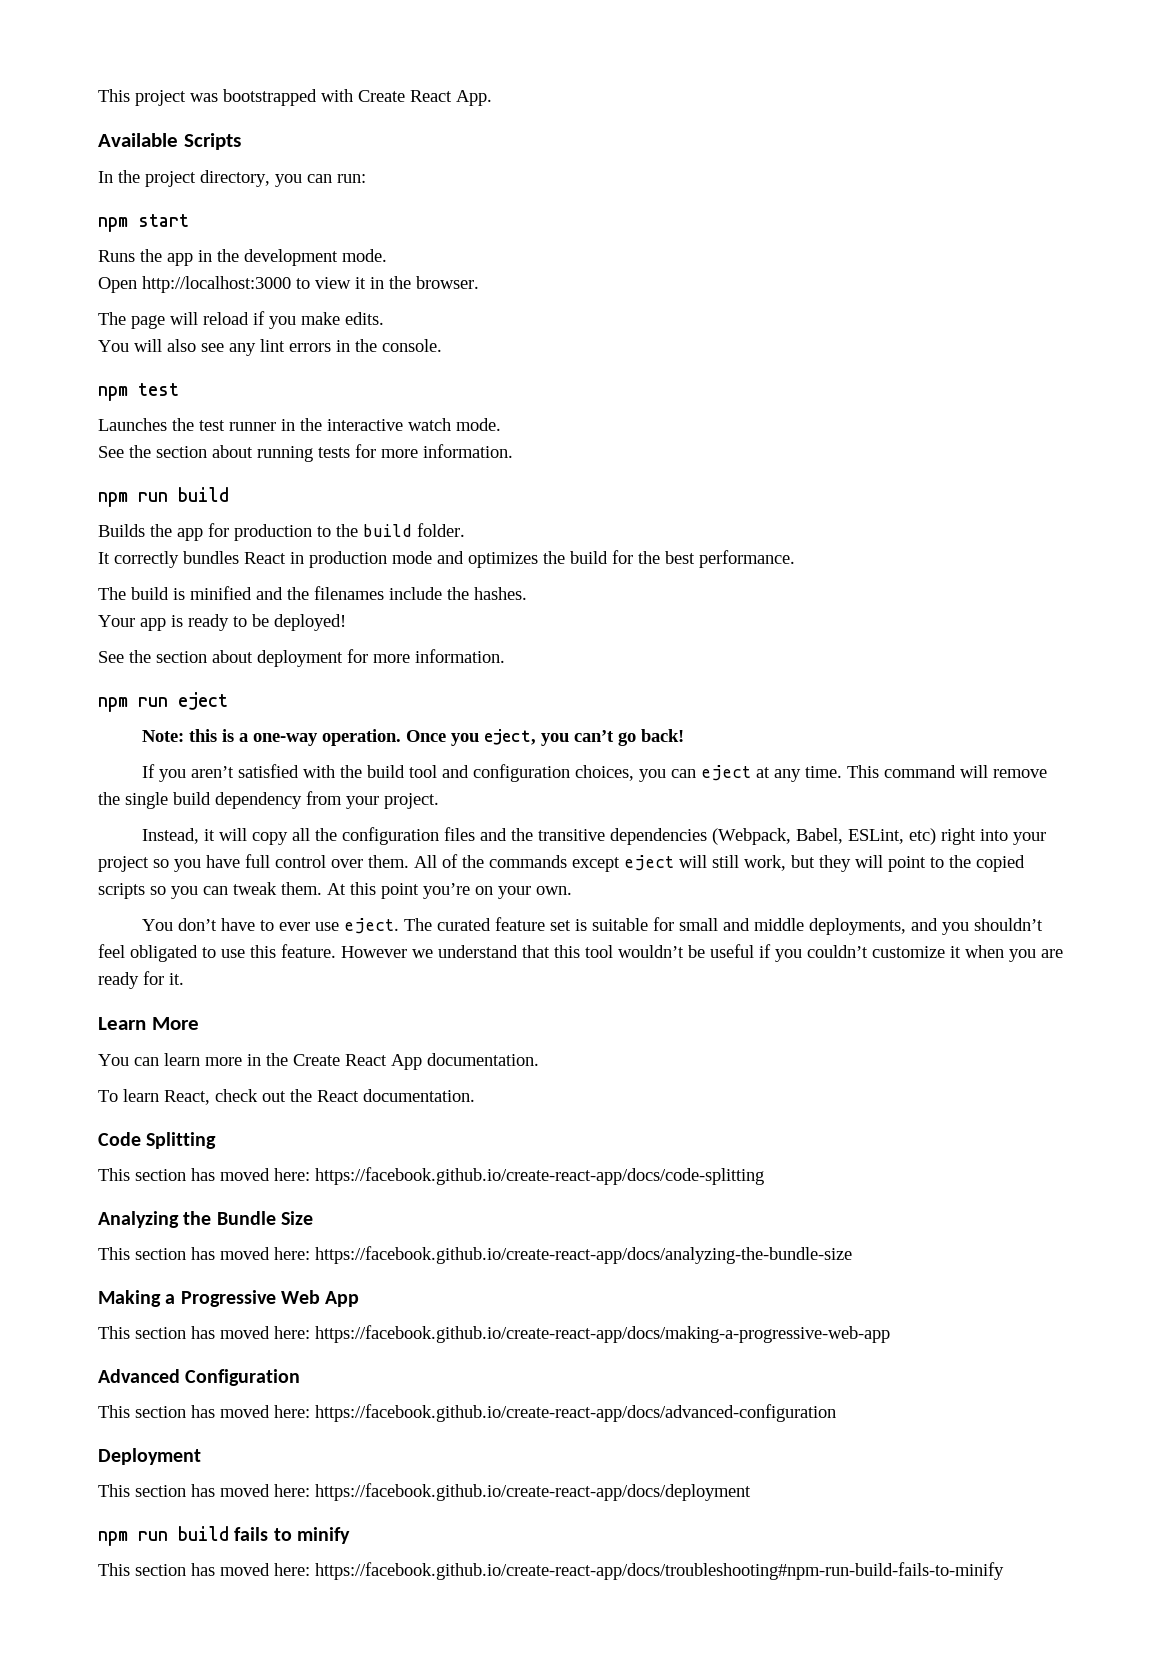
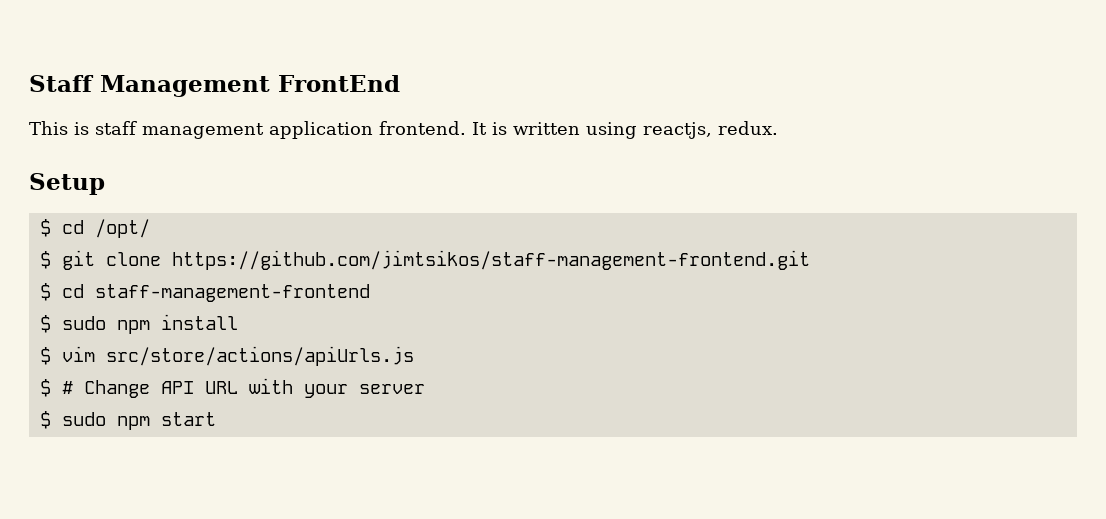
- This project was bootstrapped with Create React App.
- Available Scripts
- In the project directory, you can run:
- npm start
- Runs the app in the development mode.
- Open http://localhost:3000 to view it in the browser.
- The page will reload if you make edits.
- You will also see any lint errors in the console.
- npm test
- Launches the test runner in the interactive watch mode.
- See the section about running tests for more information.
- npm run build
- Builds the app for production to the build folder.
- It correctly bundles React in production mode and optimizes the build for the best performance.
- The build is minified and the filenames include the hashes.
- Your app is ready to be deployed!
- See the section about deployment for more information.
- npm run eject
- Note: this is a one-way operation. Once you eject, you can’t go back!
- If you aren’t satisfied with the build tool and configuration choices, you can eject at any time. This command will remove the single build dependency from your project.
- Instead, it will copy all the configuration files and the transitive dependencies (Webpack, Babel, ESLint, etc) right into your project so you have full control over them. All of the commands except eject will still work, but they will point to the copied scripts so you can tweak them. At this point you’re on your own.
- You don’t have to ever use eject. The curated feature set is suitable for small and middle deployments, and you shouldn’t feel obligated to use this feature. However we understand that this tool wouldn’t be useful if you couldn’t customize it when you are ready for it.
- Learn More
- You can learn more in the Create React App documentation.
- To learn React, check out the React documentation.
- Code Splitting
- This section has moved here: https://facebook.github.io/create-react-app/docs/code-splitting
- Analyzing the Bundle Size
- This section has moved here: https://facebook.github.io/create-react-app/docs/analyzing-the-bundle-size
- Making a Progressive Web App
- This section has moved here: https://facebook.github.io/create-react-app/docs/making-a-progressive-web-app
- Advanced Configuration
- This section has moved here: https://facebook.github.io/create-react-app/docs/advanced-configuration
- Deployment
- This section has moved here: https://facebook.github.io/create-react-app/docs/deployment
- npm run build fails to minify
- This section has moved here: https://facebook.github.io/create-react-app/docs/troubleshooting#npm-run-build-fails-to-minify
+ Staff Management FrontEnd
+ This is staff management application frontend. It is written using reactjs, redux.
+ Setup
+ $ cd /opt/
+ $ git clone https://github.com/jimtsikos/staff-management-frontend.git
+ $ cd staff-management-frontend
+ $ sudo npm install
+ $ vim src/store/actions/apiUrls.js
+ $ # Change API URL with your server
+ $ sudo npm start

